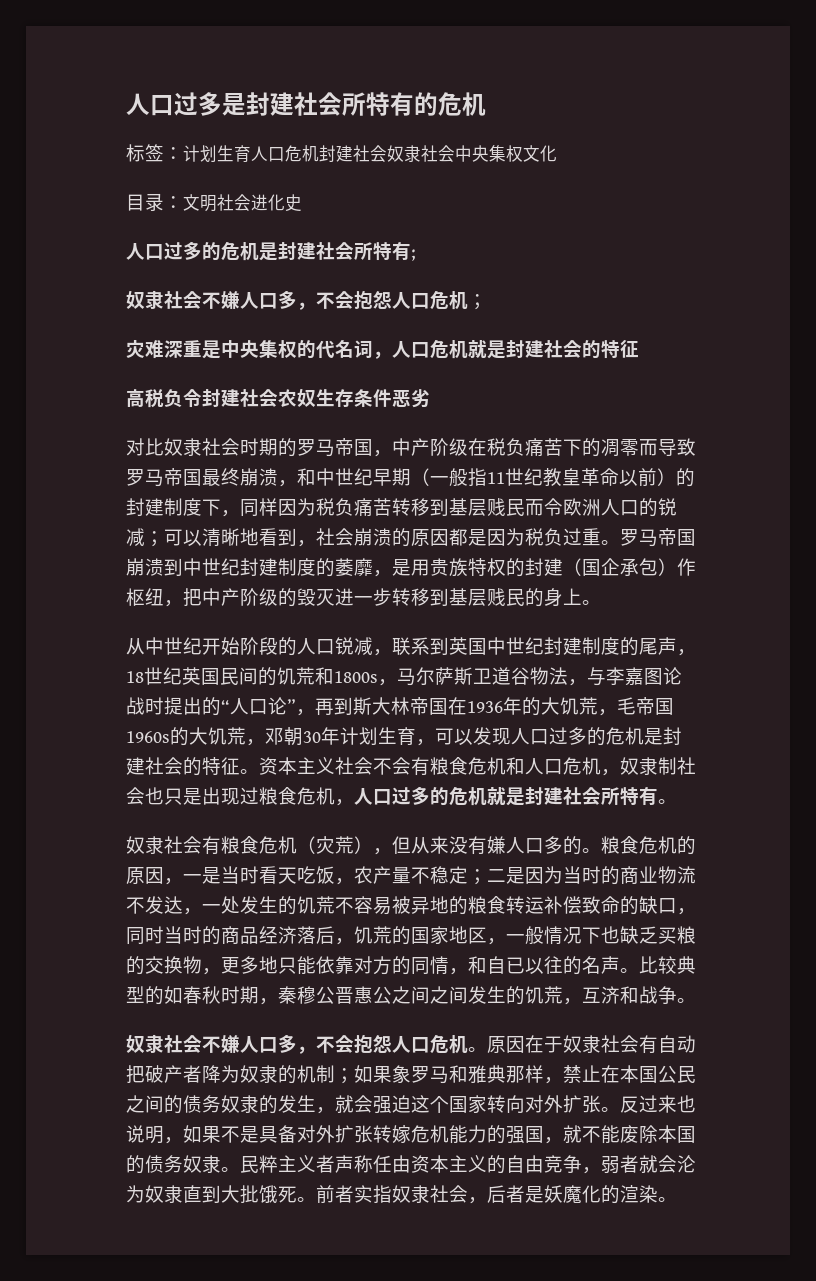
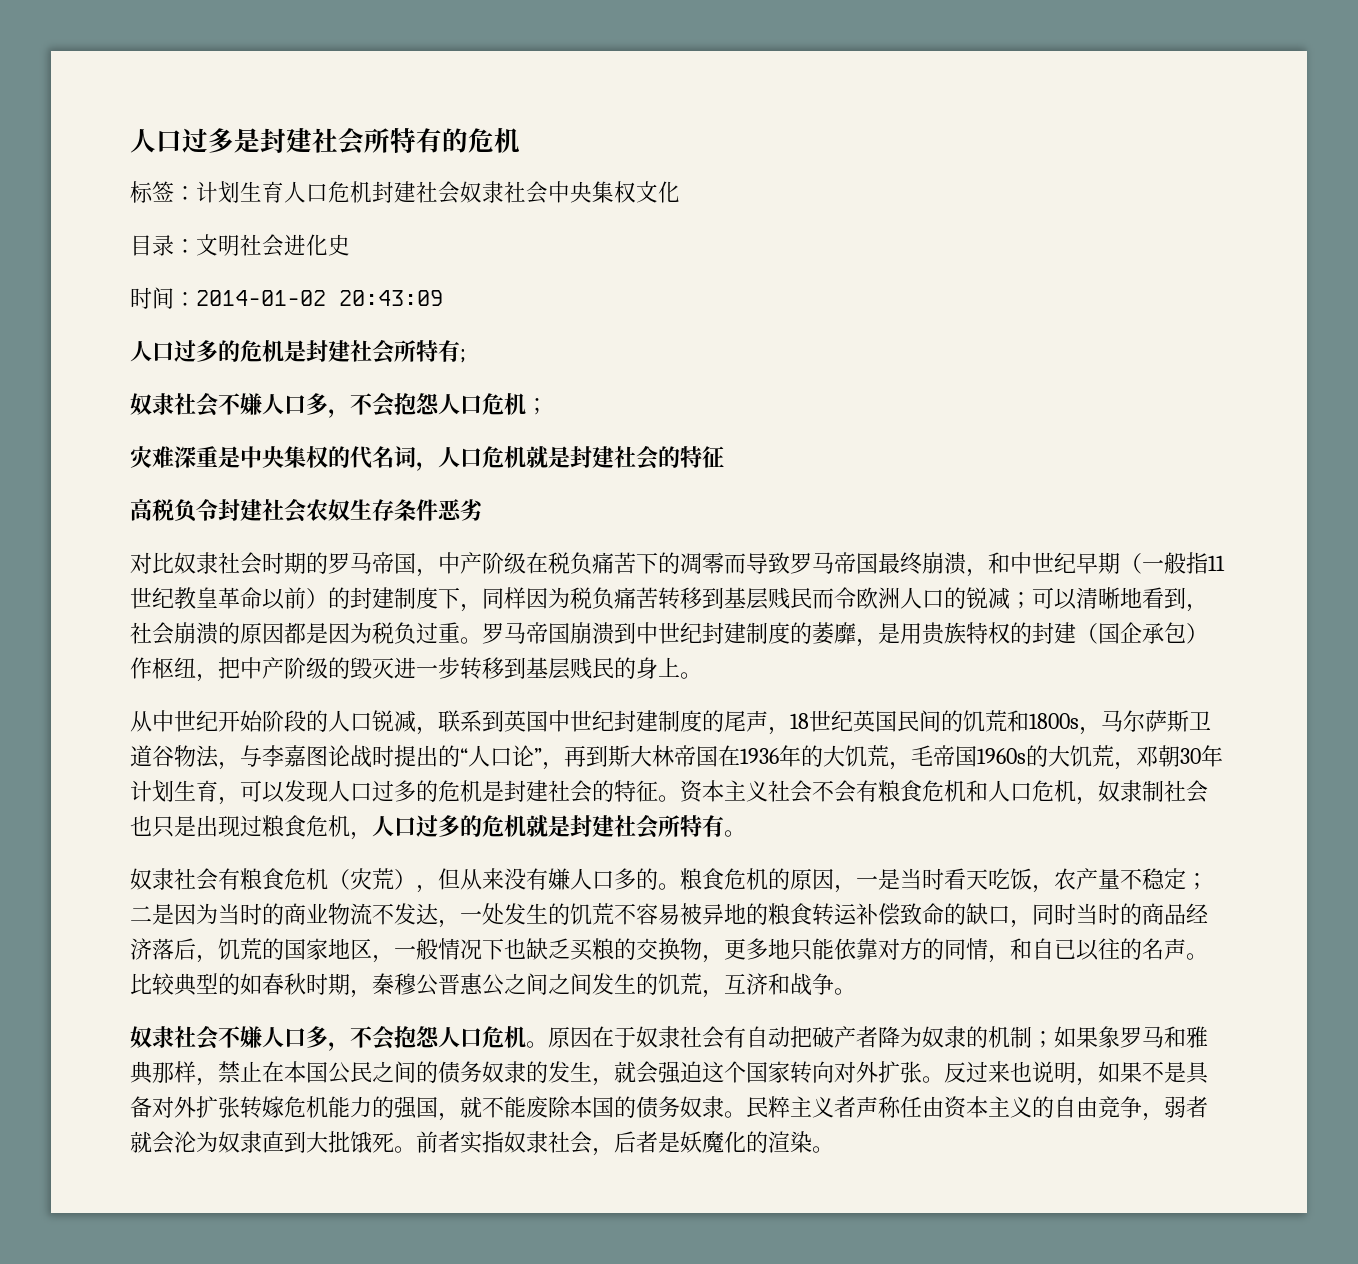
+ 时间：2014-01-02 20:43:09

